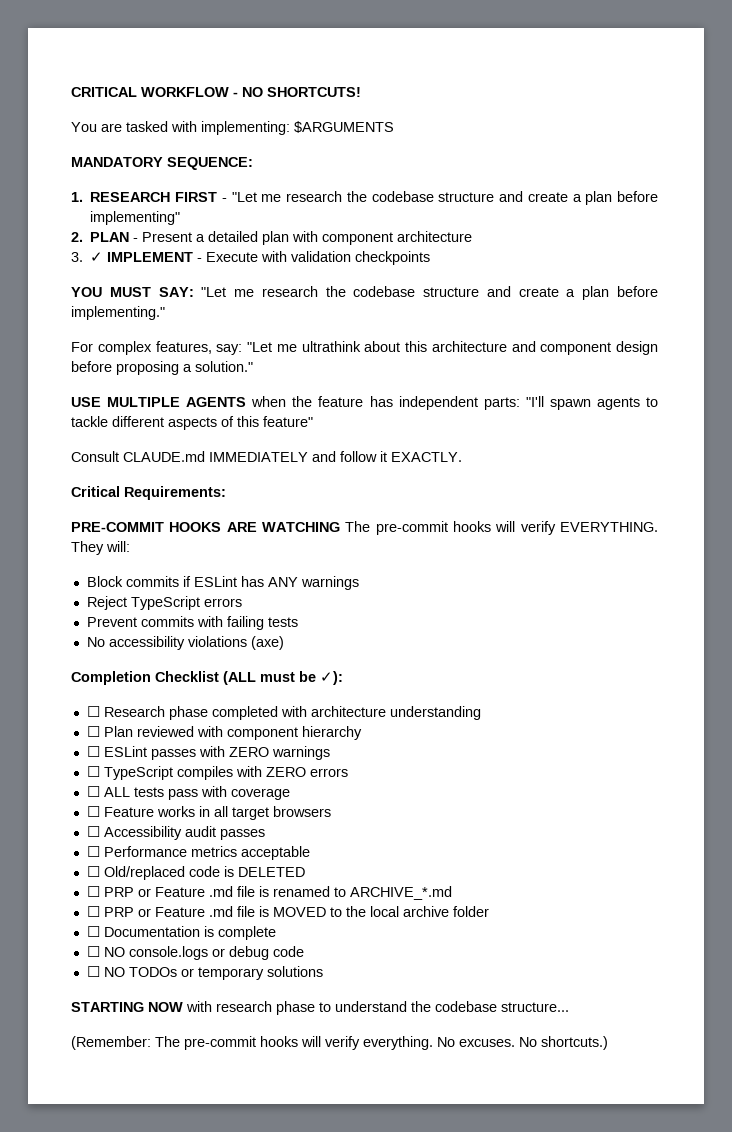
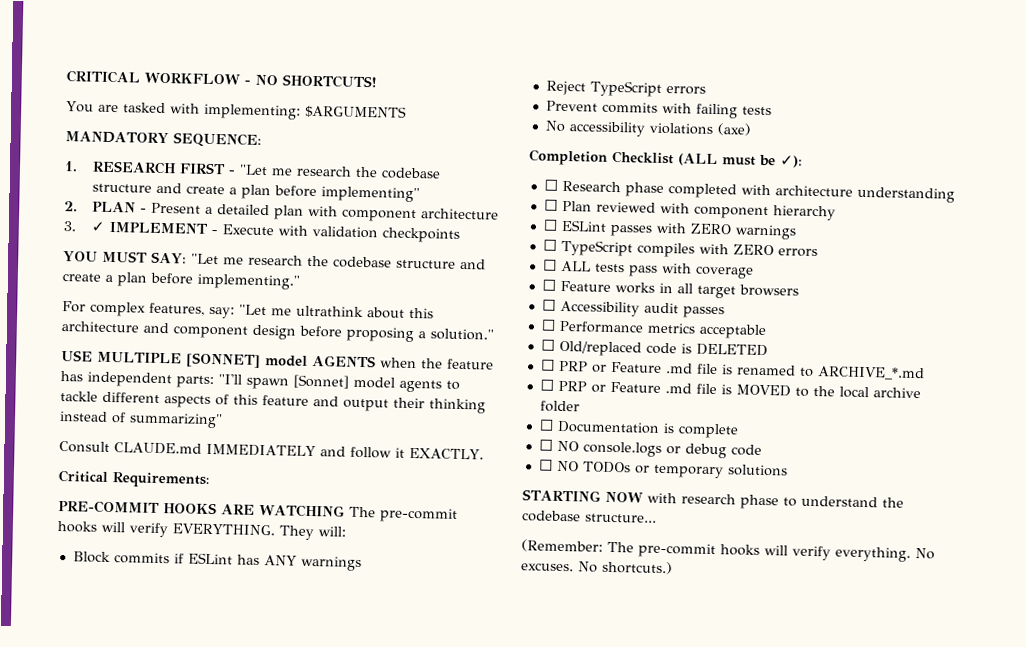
- USE MULTIPLE AGENTS when the feature has independent parts: "I'll spawn agents to tackle different aspects of this feature"
+ USE MULTIPLE [SONNET] model AGENTS when the feature has independent parts: "I'll spawn [Sonnet] model agents to tackle different aspects of this feature and output their thinking instead of summarizing"

